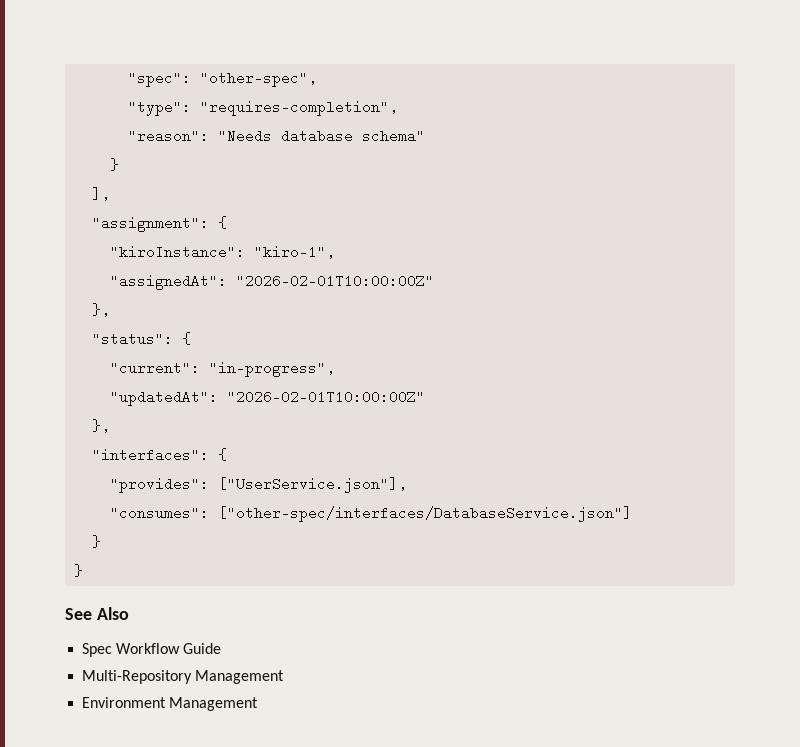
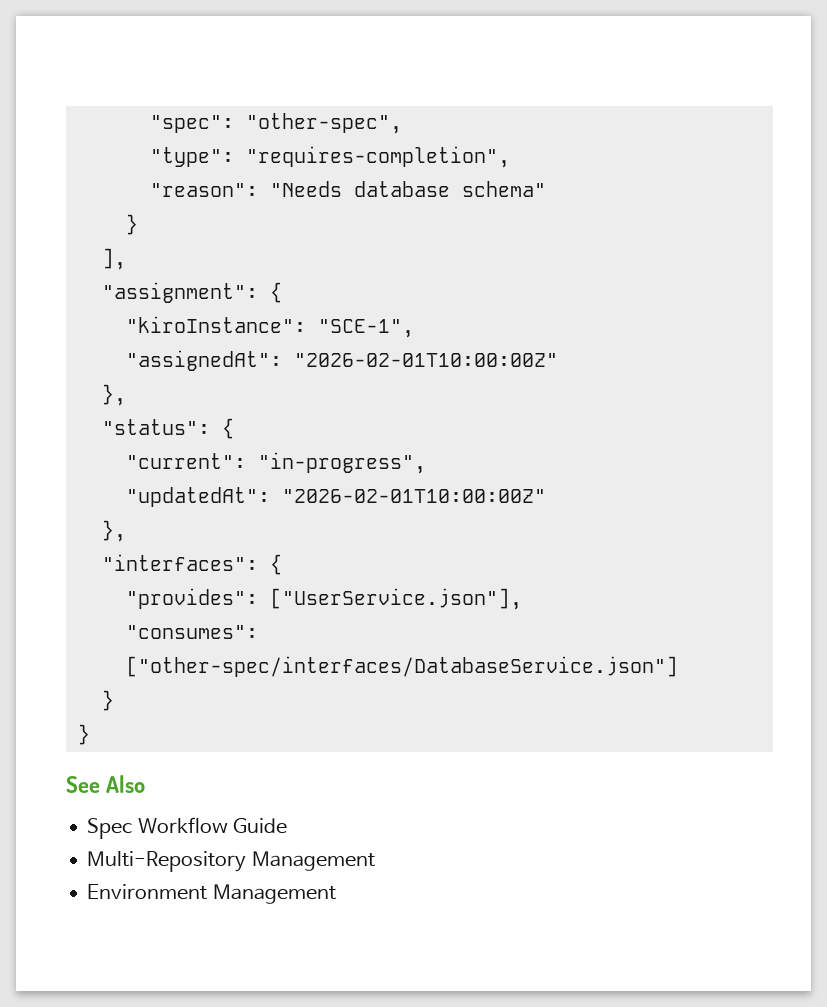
- "kiroInstance": "kiro-1",
+ "kiroInstance": "SCE-1",

